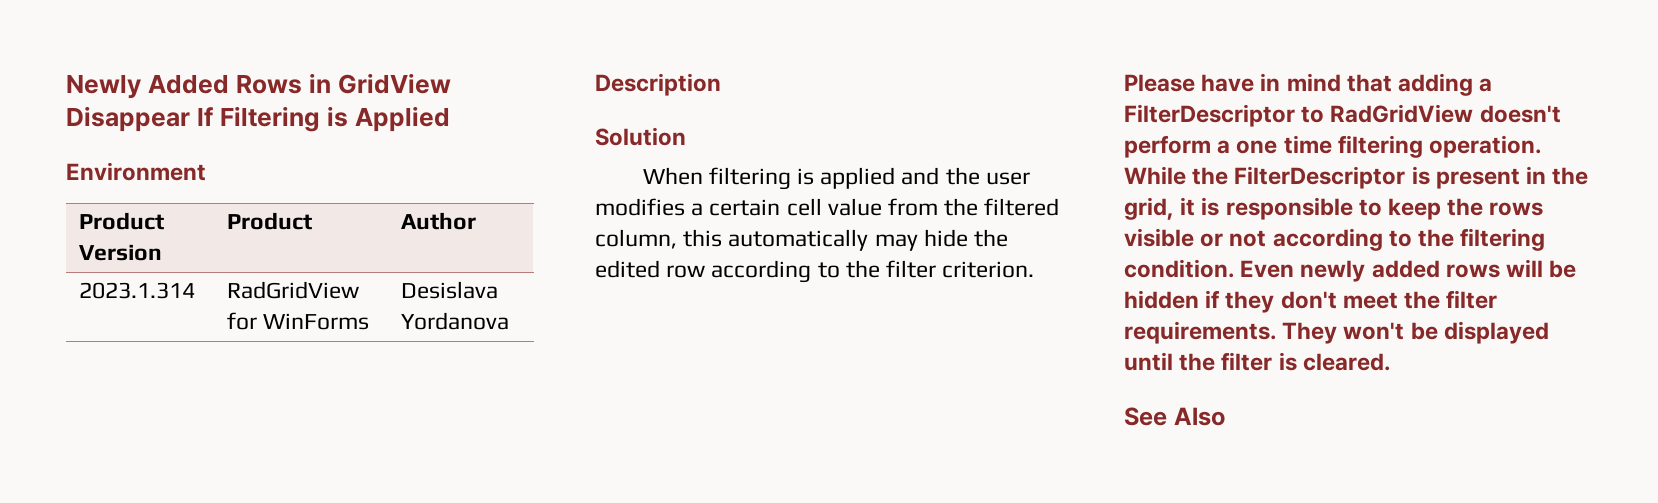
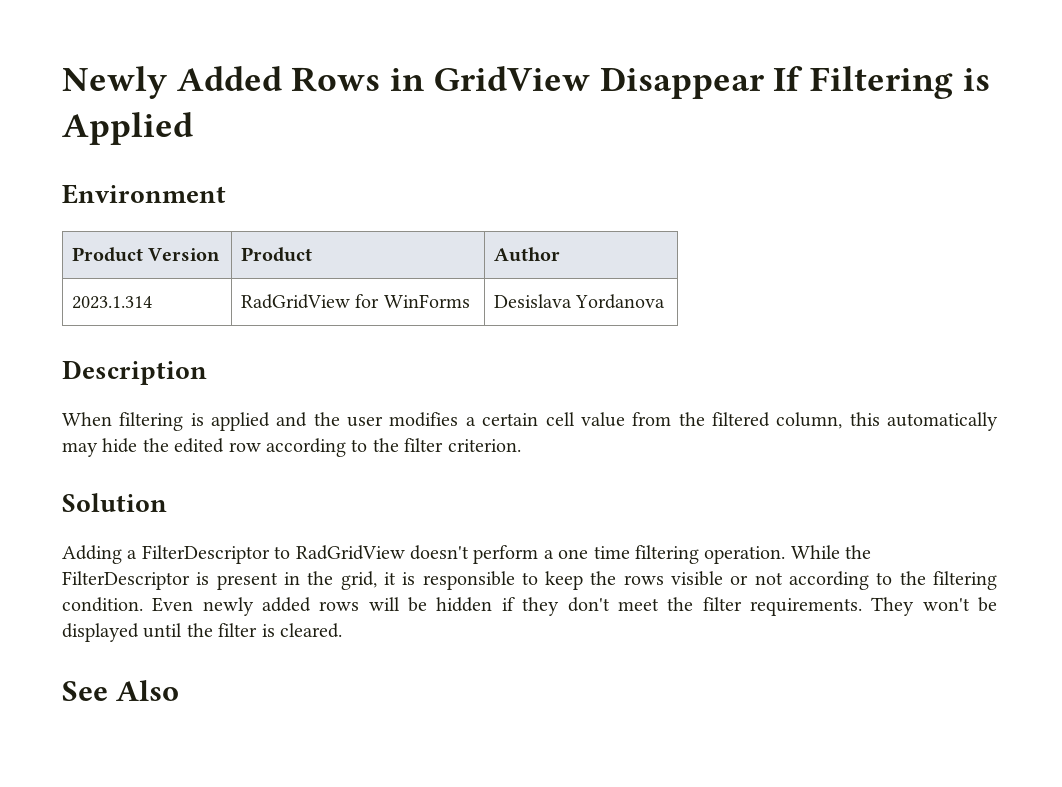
- Solution
- Please have in mind that adding a FilterDescriptor to RadGridView doesn't perform a one time filtering operation.
+ Solution
+ Adding a FilterDescriptor to RadGridView doesn't perform a one time filtering operation.

